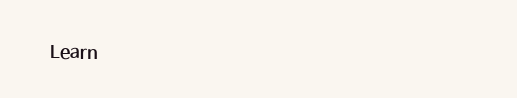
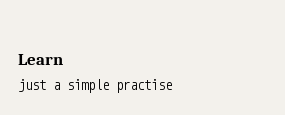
+ just a simple practise

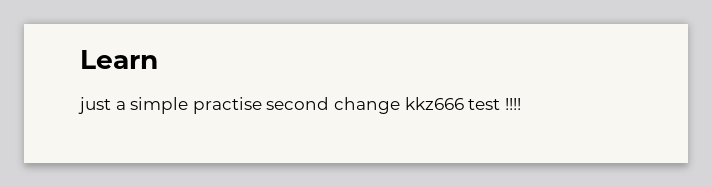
- just a simple practise
+ just a simple practise second change kkz666 test !!!!

